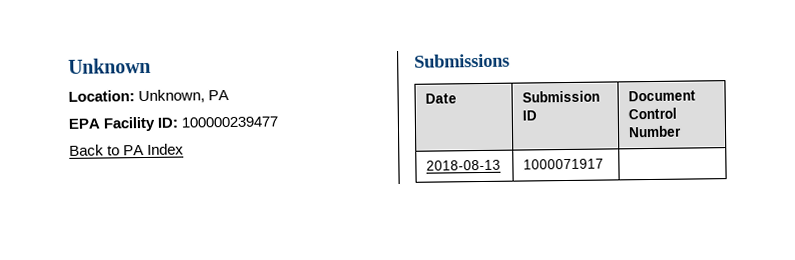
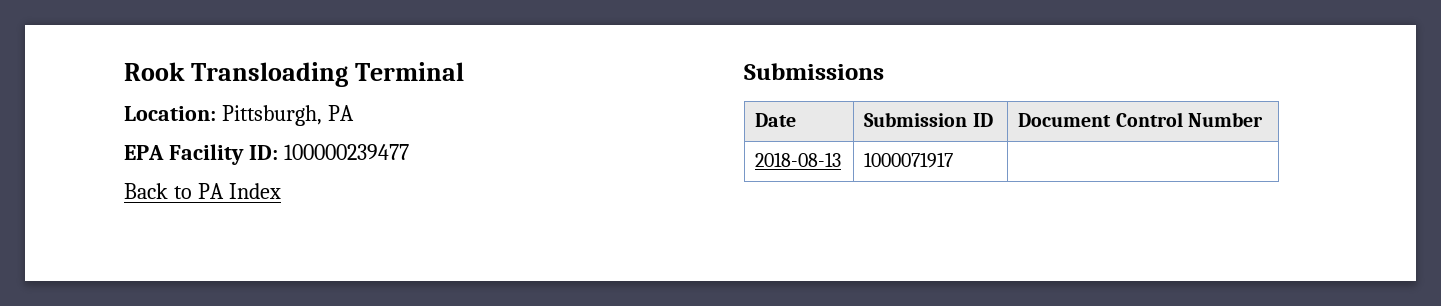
- Unknown
+ Rook Transloading Terminal
- Location: Unknown, PA
+ Location: Pittsburgh, PA

